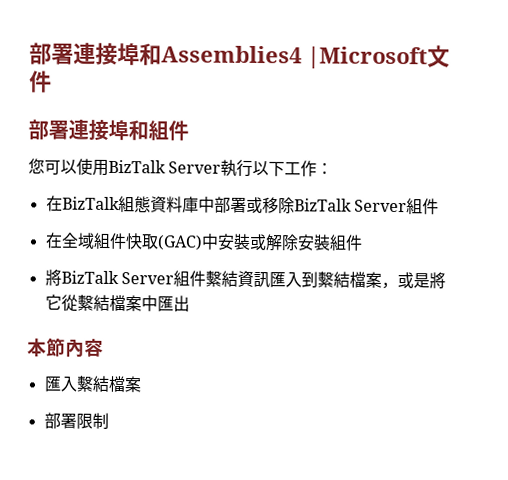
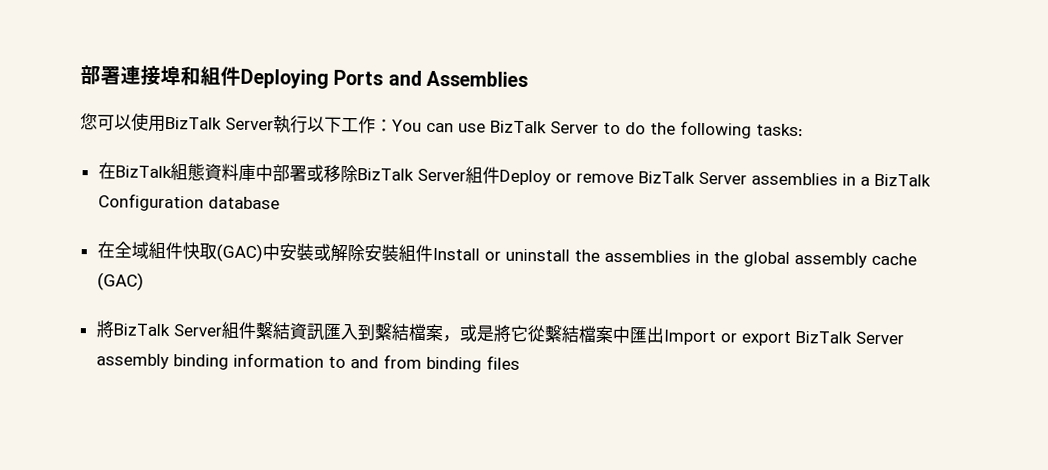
- 部署連接埠和Assemblies4 |Microsoft文件
- 部署連接埠和組件
+ 部署連接埠和組件Deploying Ports and Assemblies
- 您可以使用BizTalk Server執行以下工作：
+ 您可以使用BizTalk Server執行以下工作：You can use BizTalk Server to do the following tasks:
- 在BizTalk組態資料庫中部署或移除BizTalk Server組件
+ 在BizTalk組態資料庫中部署或移除BizTalk Server組件Deploy or remove BizTalk Server assemblies in a BizTalk Configuration database
- 在全域組件快取(GAC)中安裝或解除安裝組件
+ 在全域組件快取(GAC)中安裝或解除安裝組件Install or uninstall the assemblies in the global assembly cache (GAC)
- 將BizTalk Server組件繫結資訊匯入到繫結檔案，或是將它從繫結檔案中匯出
- 本節內容
- 匯入繫結檔案
- 部署限制
+ 將BizTalk Server組件繫結資訊匯入到繫結檔案，或是將它從繫結檔案中匯出Import or export BizTalk Server assembly binding information to and from binding files

